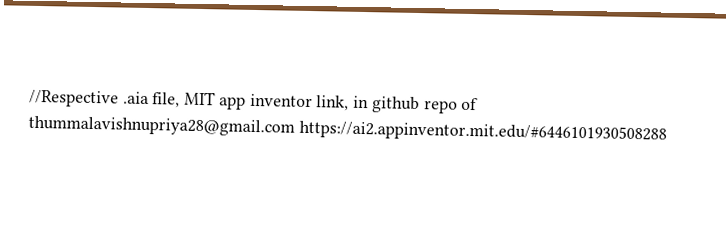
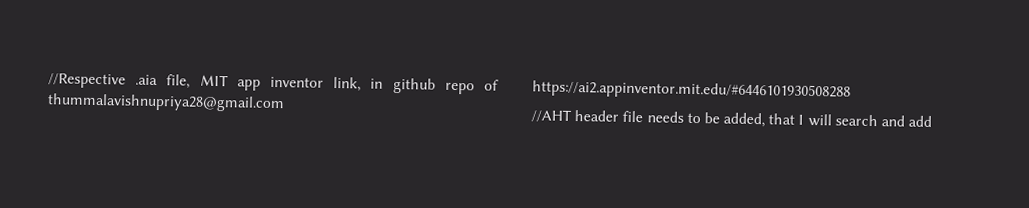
+ //AHT header file needs to be added, that I will search and add

